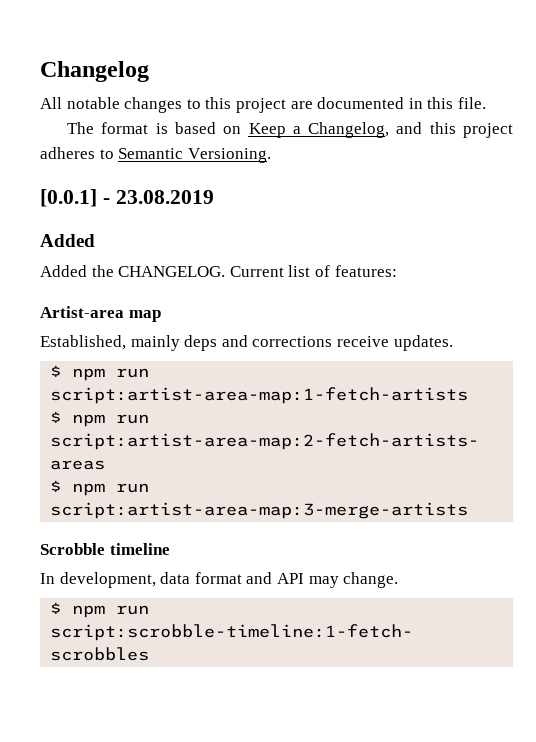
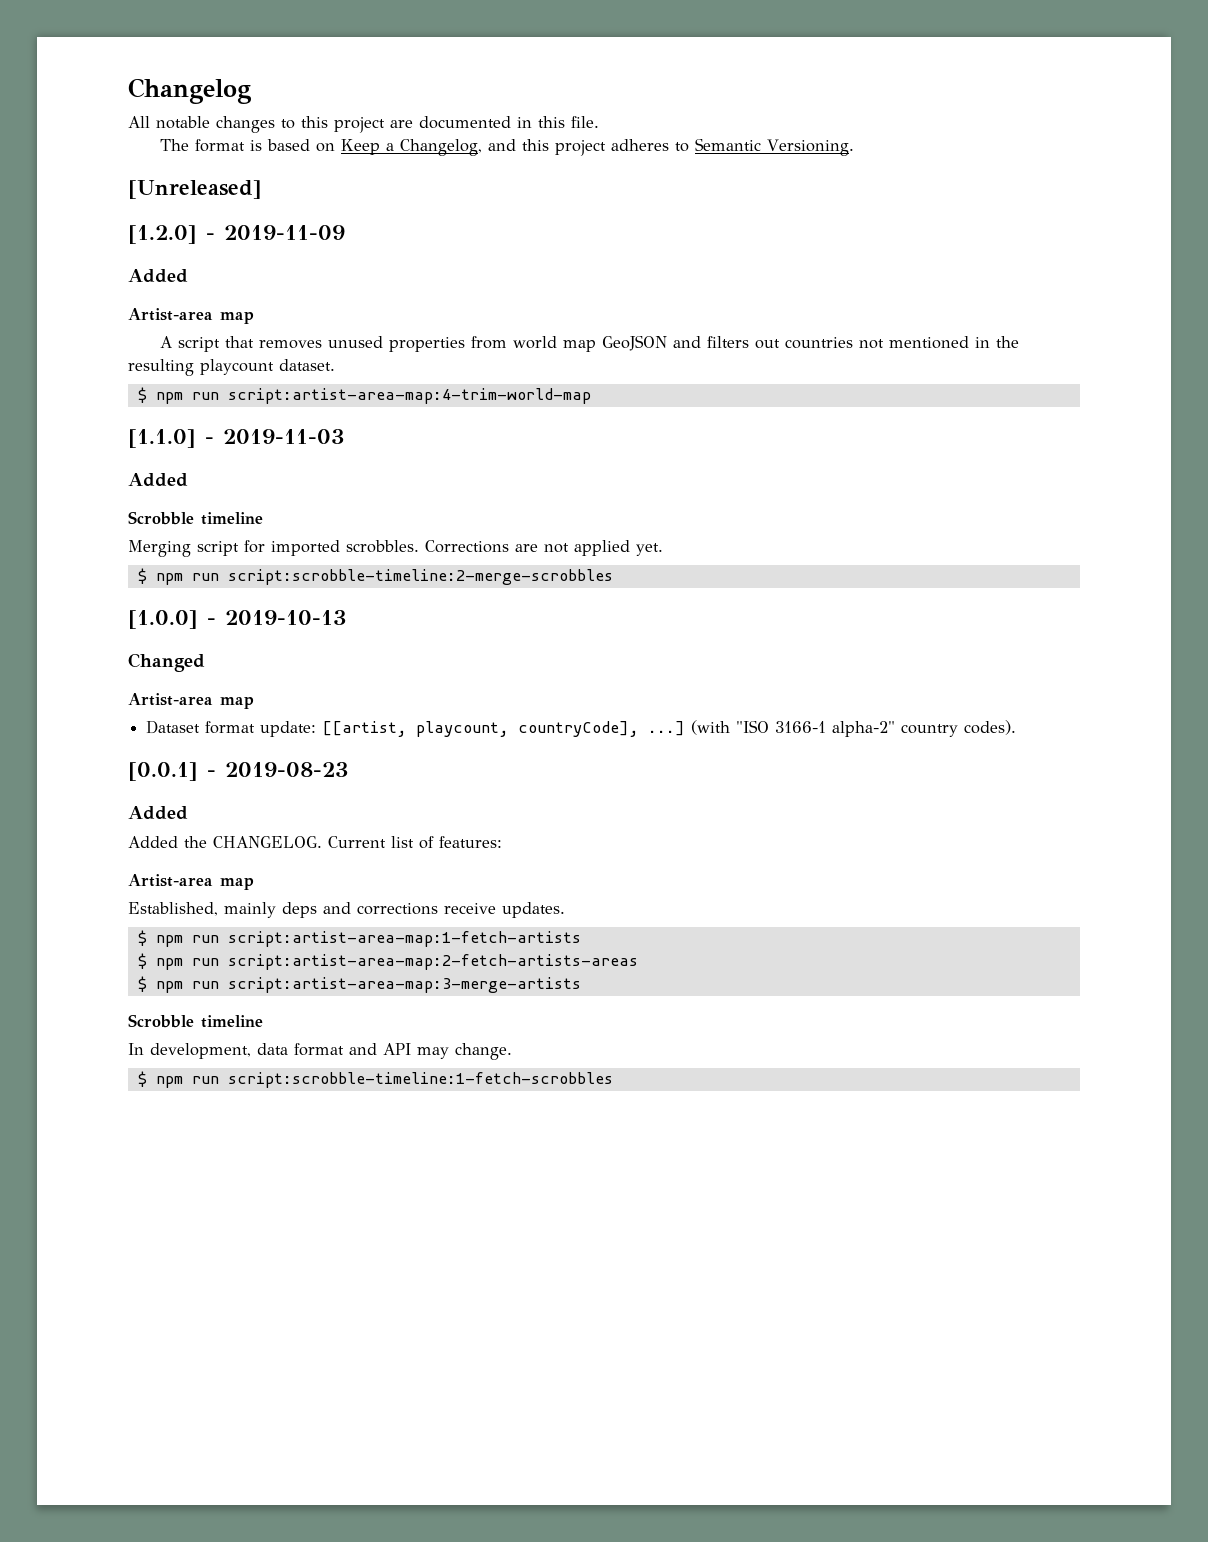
+ [Unreleased]
+ [1.2.0] - 2019-11-09
+ Added
+ Artist-area map
+ A script that removes unused properties from world map GeoJSON and filters out countries not mentioned in the resulting playcount dataset.
+ $ npm run script:artist-area-map:4-trim-world-map
+ [1.1.0] - 2019-11-03
+ Added
+ Scrobble timeline
+ Merging script for imported scrobbles. Corrections are not applied yet.
+ $ npm run script:scrobble-timeline:2-merge-scrobbles
+ [1.0.0] - 2019-10-13
+ Changed
+ Artist-area map
+ Dataset format update: [[artist, playcount, countryCode], ...] (with "ISO 3166-1 alpha-2" country codes).
- [0.0.1] - 23.08.2019
+ [0.0.1] - 2019-08-23

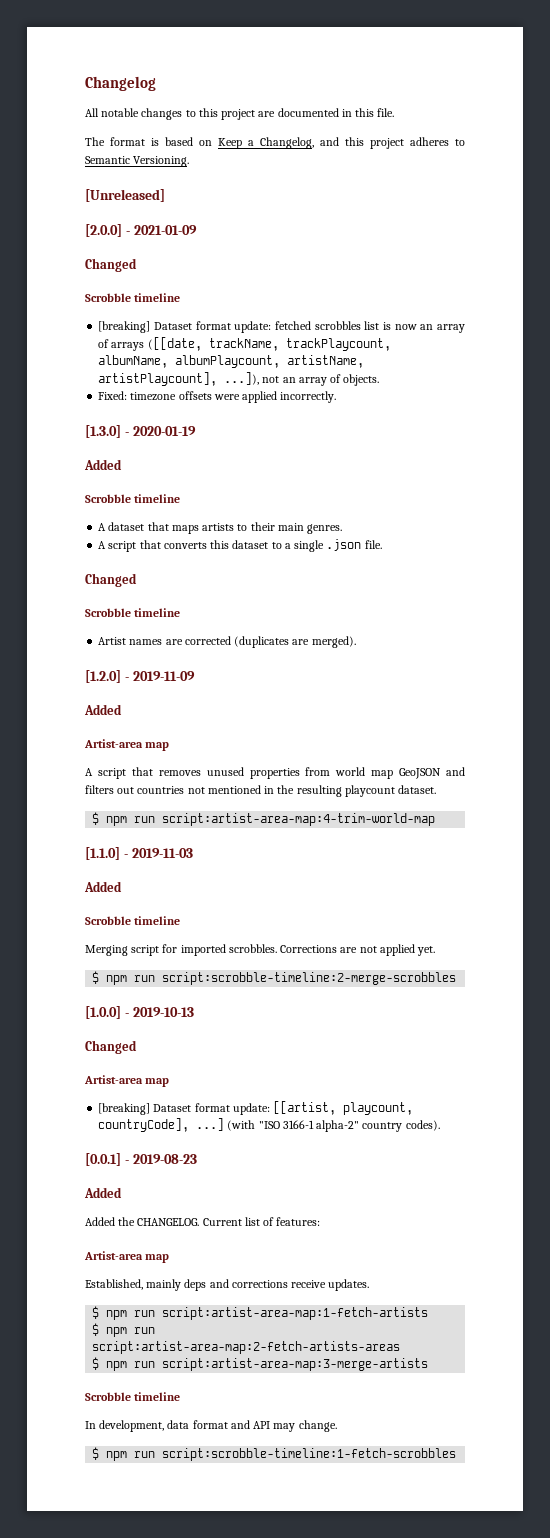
+ [2.0.0] - 2021-01-09
+ Changed
+ Scrobble timeline
+ [breaking] Dataset format update: fetched scrobbles list is now an array of arrays ([[date, trackName, trackPlaycount, albumName, albumPlaycount, artistName, artistPlaycount], ...]), not an array of objects.
+ Fixed: timezone offsets were applied incorrectly.
+ [1.3.0] - 2020-01-19
+ Added
+ Scrobble timeline
+ A dataset that maps artists to their main genres.
+ A script that converts this dataset to a single .json file.
+ Changed
+ Scrobble timeline
+ Artist names are corrected (duplicates are merged).
- Dataset format update: [[artist, playcount, countryCode], ...]
+ [breaking] Dataset format update: [[artist, playcount, countryCode], ...]

